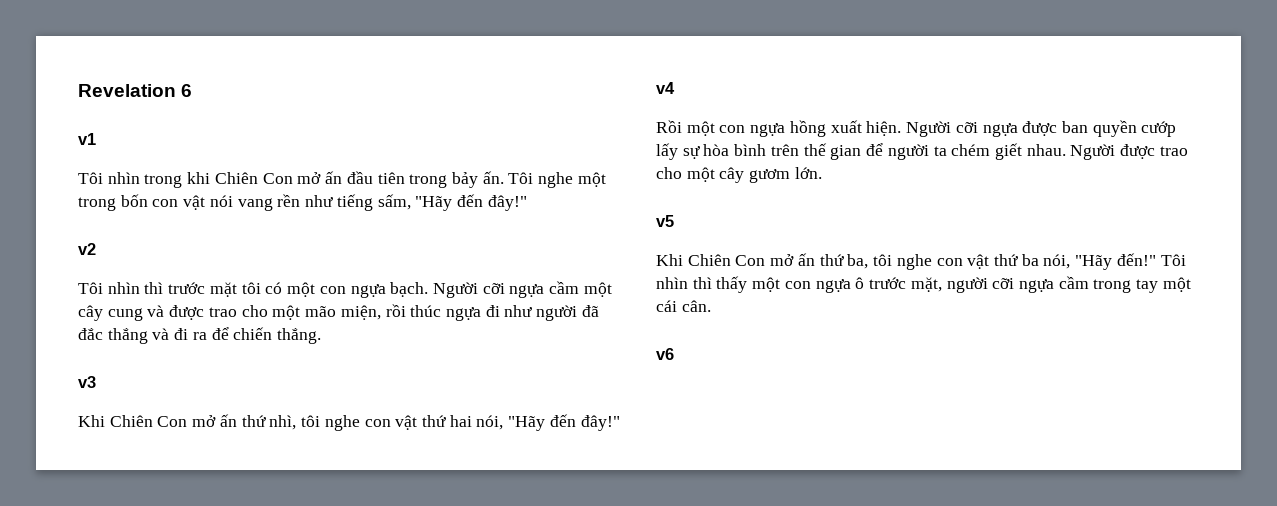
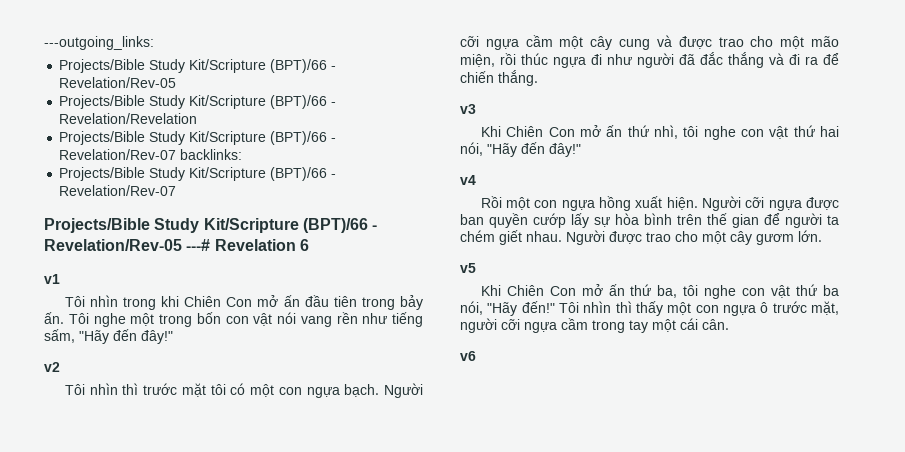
- Revelation 6
+ ---outgoing_links:
+ Projects/Bible Study Kit/Scripture (BPT)/66 - Revelation/Rev-05
+ Projects/Bible Study Kit/Scripture (BPT)/66 - Revelation/Revelation
+ Projects/Bible Study Kit/Scripture (BPT)/66 - Revelation/Rev-07 backlinks:
+ Projects/Bible Study Kit/Scripture (BPT)/66 - Revelation/Rev-07
+ Projects/Bible Study Kit/Scripture (BPT)/66 - Revelation/Rev-05 ---# Revelation 6

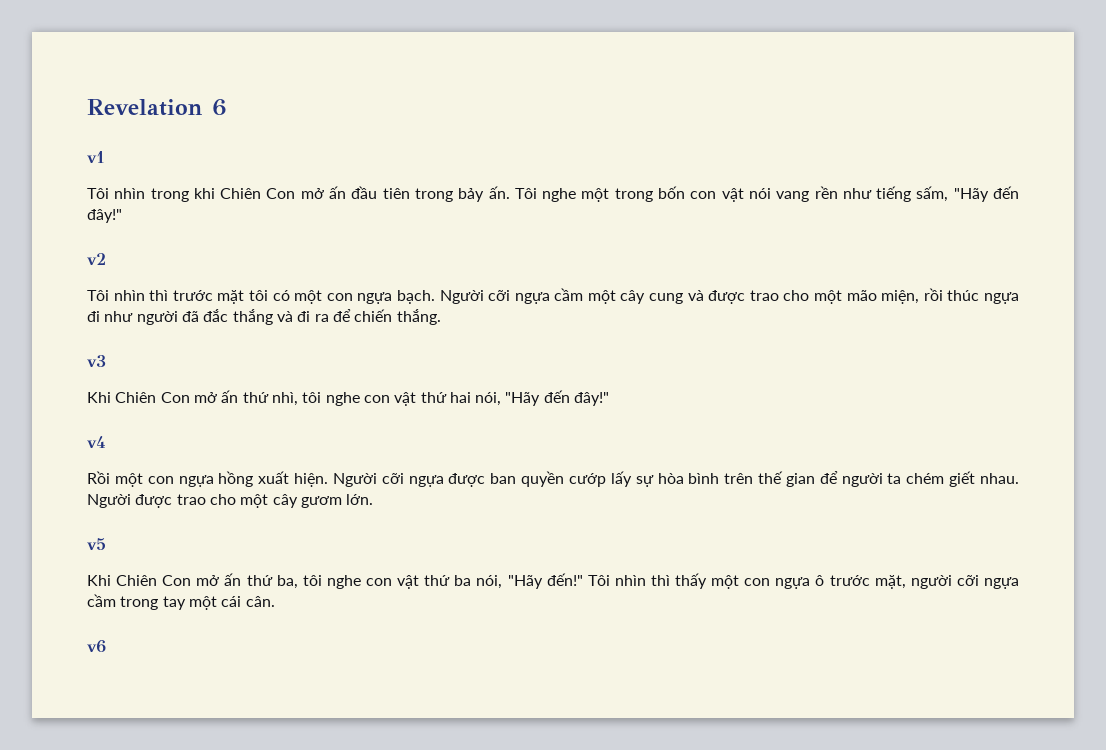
- ---outgoing_links:
- Projects/Bible Study Kit/Scripture (BPT)/66 - Revelation/Rev-05
- Projects/Bible Study Kit/Scripture (BPT)/66 - Revelation/Revelation
- Projects/Bible Study Kit/Scripture (BPT)/66 - Revelation/Rev-07 backlinks:
- Projects/Bible Study Kit/Scripture (BPT)/66 - Revelation/Rev-07
- Projects/Bible Study Kit/Scripture (BPT)/66 - Revelation/Rev-05 ---# Revelation 6
+ Revelation 6

